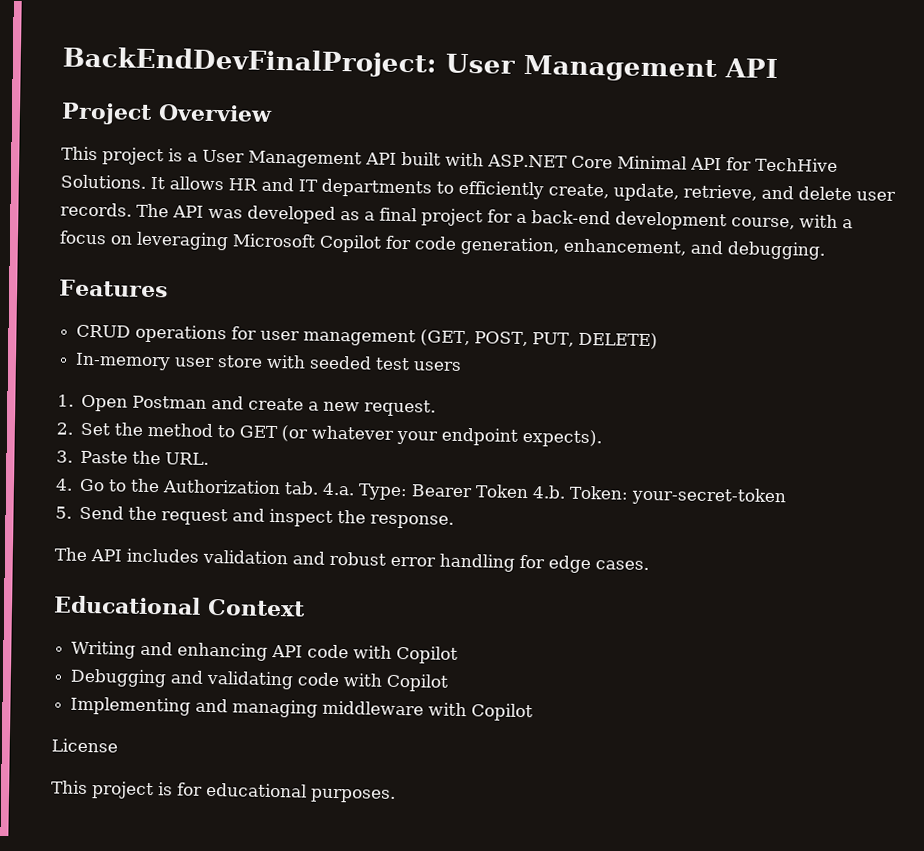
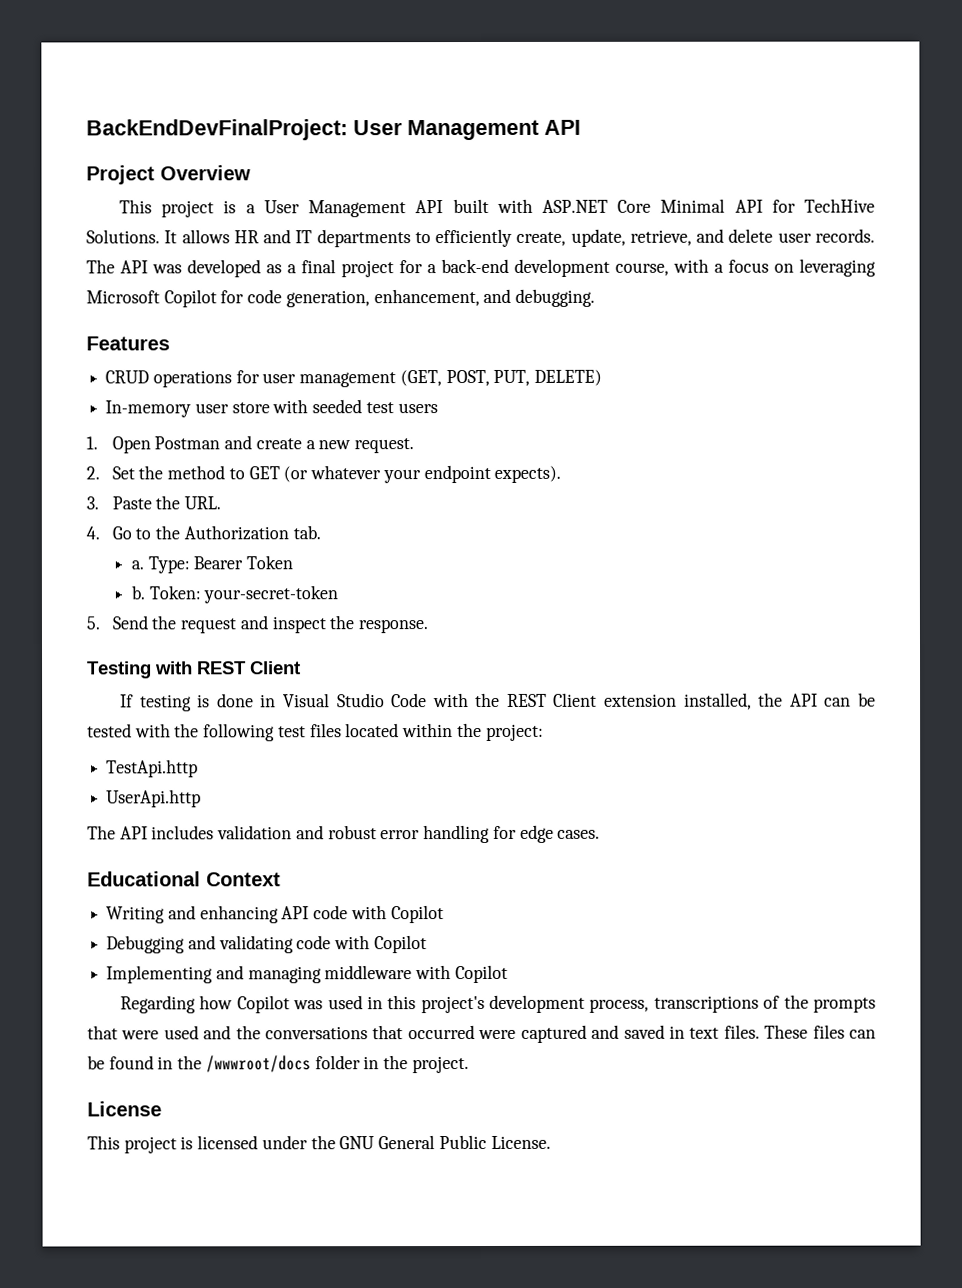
- 4. Go to the Authorization tab. 4.a. Type: Bearer Token 4.b. Token: your-secret-token
+ 4. Go to the Authorization tab.
+ a. Type: Bearer Token
+ b. Token: your-secret-token
+ Testing with REST Client
+ If testing is done in Visual Studio Code with the REST Client extension installed, the API can be tested with the following test files located within the project:
+ TestApi.http
+ UserApi.http
+ Regarding how Copilot was used in this project's development process, transcriptions of the prompts that were used and the conversations that occurred were captured and saved in text files. These files can be found in the /wwwroot/docs folder in the project.
  License
- This project is for educational purposes.
+ This project is licensed under the GNU General Public License.

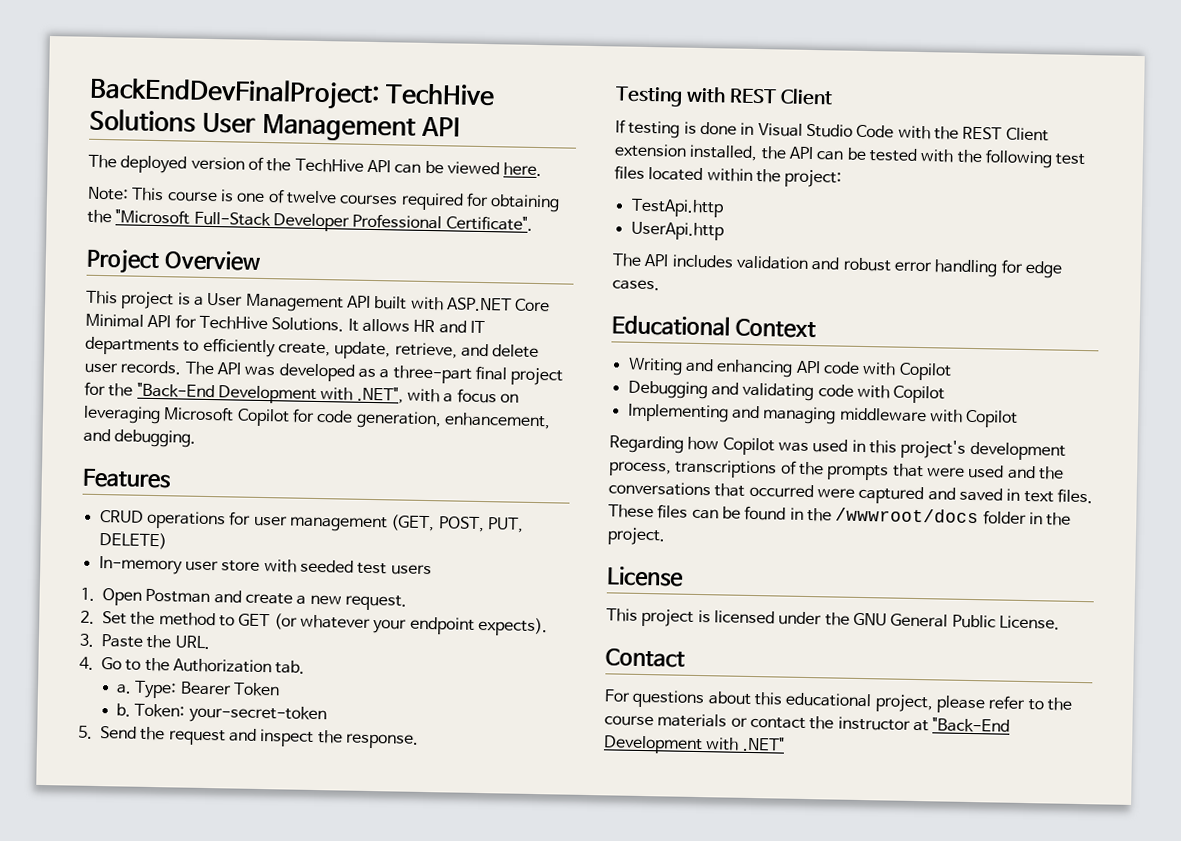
- BackEndDevFinalProject: User Management API
+ BackEndDevFinalProject: TechHive Solutions User Management API
+ The deployed version of the TechHive API can be viewed here.
+ Note: This course is one of twelve courses required for obtaining the "Microsoft Full-Stack Developer Professional Certificate".
- The API was developed as a final project for a back-end development course, with a focus on leveraging Microsoft Copilot for code generation, enhancement, and debugging.
+ The API was developed as a three-part final project for the "Back-End Development with .NET", with a focus on leveraging Microsoft Copilot for code generation, enhancement, and debugging.
+ Contact
+ For questions about this educational project, please refer to the course materials or contact the instructor at "Back-End Development with .NET"

